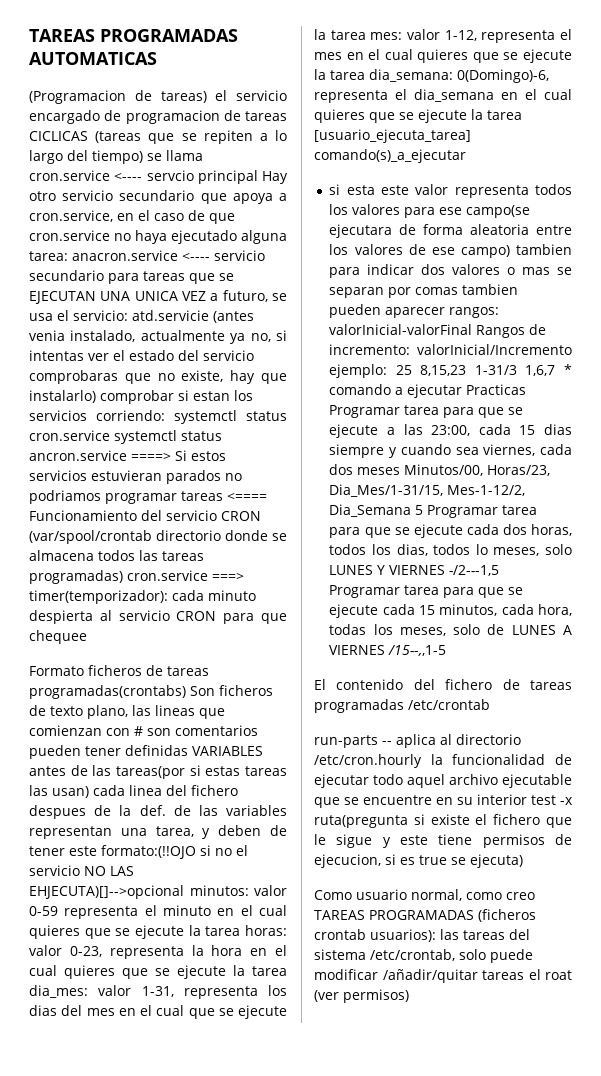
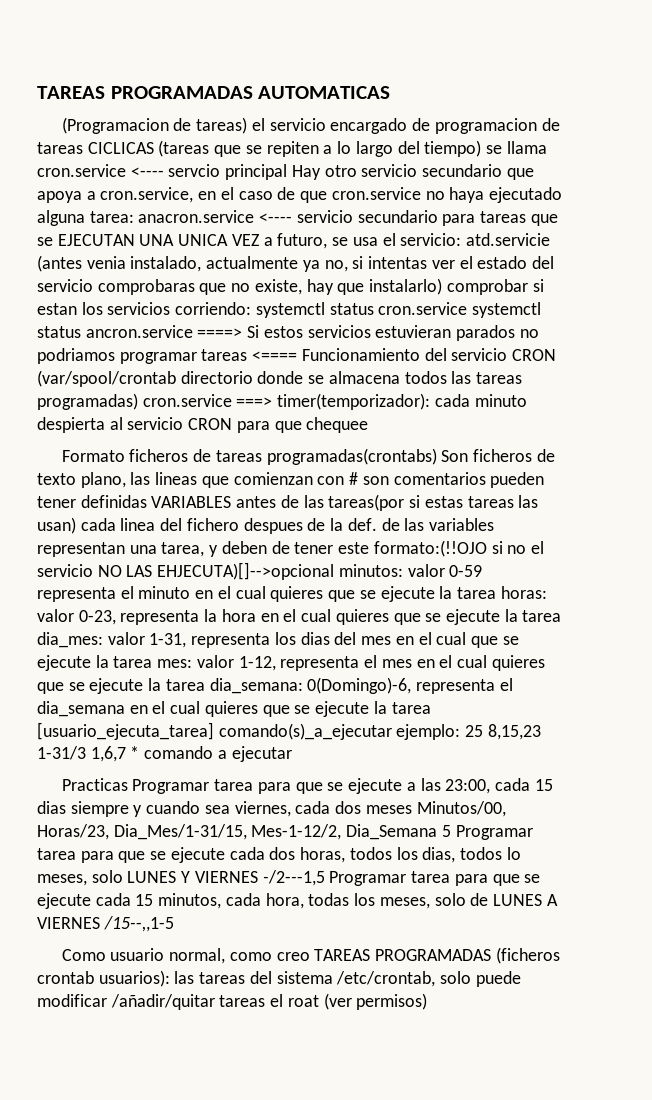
- 0(Domingo)-6, representa el dia_semana en el cual quieres que se ejecute la tarea [usuario_ejecuta_tarea] comando(s)_a_ejecutar
- si esta este valor representa todos los valores para ese campo(se ejecutara de forma aleatoria entre los valores de ese campo) tambien para indicar dos valores o mas se separan por comas tambien pueden aparecer rangos: valorInicial-valorFinal Rangos de incremento: valorInicial/Incremento ejemplo:
+ 0(Domingo)-6, representa el dia_semana en el cual quieres que se ejecute la tarea [usuario_ejecuta_tarea] comando(s)_a_ejecutar ejemplo:
- 25 8,15,23 1-31/3 1,6,7 * comando a ejecutar Practicas Programar tarea para que se ejecute a las 23:00, cada 15 dias siempre y cuando sea viernes, cada dos meses Minutos/00, Horas/23, Dia_Mes/1-31/15, Mes-1-12/2, Dia_Semana 5 Programar tarea para que se ejecute cada dos horas, todos los dias, todos lo meses, solo LUNES Y VIERNES -/2---1,5 Programar tarea para que se ejecute cada 15 minutos, cada hora, todas los meses, solo de LUNES A VIERNES /15--,,1-5
+ 25 8,15,23 1-31/3 1,6,7 * comando a ejecutar
+ Practicas Programar tarea para que se ejecute a las 23:00, cada 15 dias siempre y cuando sea viernes, cada dos meses Minutos/00, Horas/23, Dia_Mes/1-31/15, Mes-1-12/2, Dia_Semana 5 Programar tarea para que se ejecute cada dos horas, todos los dias, todos lo meses, solo LUNES Y VIERNES -/2---1,5 Programar tarea para que se ejecute cada 15 minutos, cada hora, todas los meses, solo de LUNES A VIERNES /15--,,1-5
- El contenido del fichero de tareas programadas /etc/crontab
- run-parts -- aplica al directorio /etc/cron.hourly la funcionalidad de ejecutar todo aquel archivo ejecutable que se encuentre en su interior test -x ruta(pregunta si existe el fichero que le sigue y este tiene permisos de ejecucion, si es true se ejecuta)

